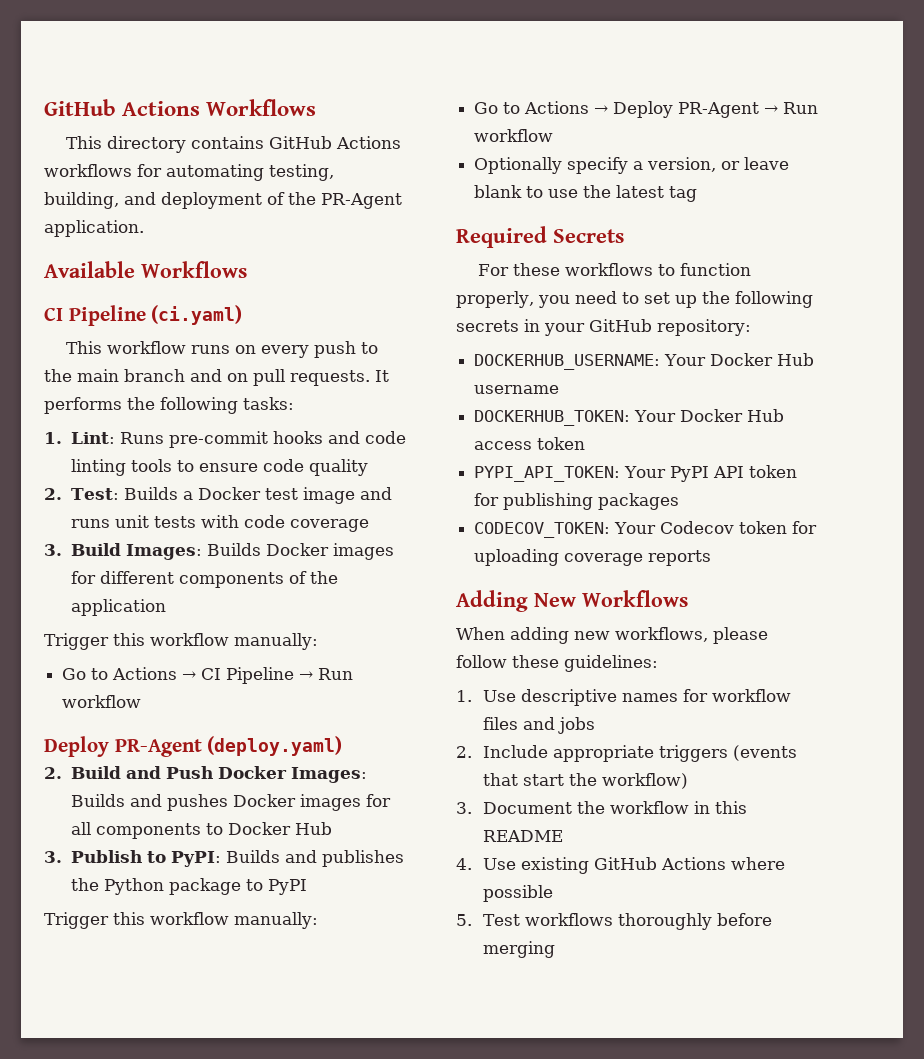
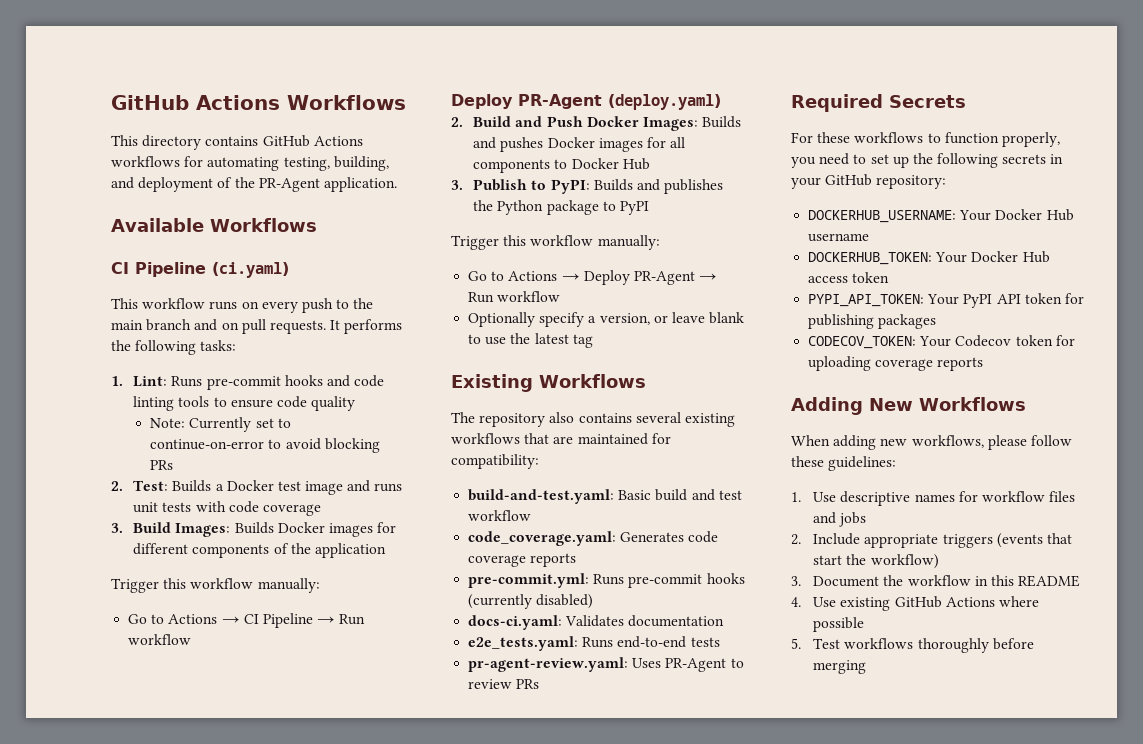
+ Note: Currently set to continue-on-error to avoid blocking PRs
+ Existing Workflows
+ The repository also contains several existing workflows that are maintained for compatibility:
+ build-and-test.yaml: Basic build and test workflow
+ code_coverage.yaml: Generates code coverage reports
+ pre-commit.yml: Runs pre-commit hooks (currently disabled)
+ docs-ci.yaml: Validates documentation
+ e2e_tests.yaml: Runs end-to-end tests
+ pr-agent-review.yaml: Uses PR-Agent to review PRs

